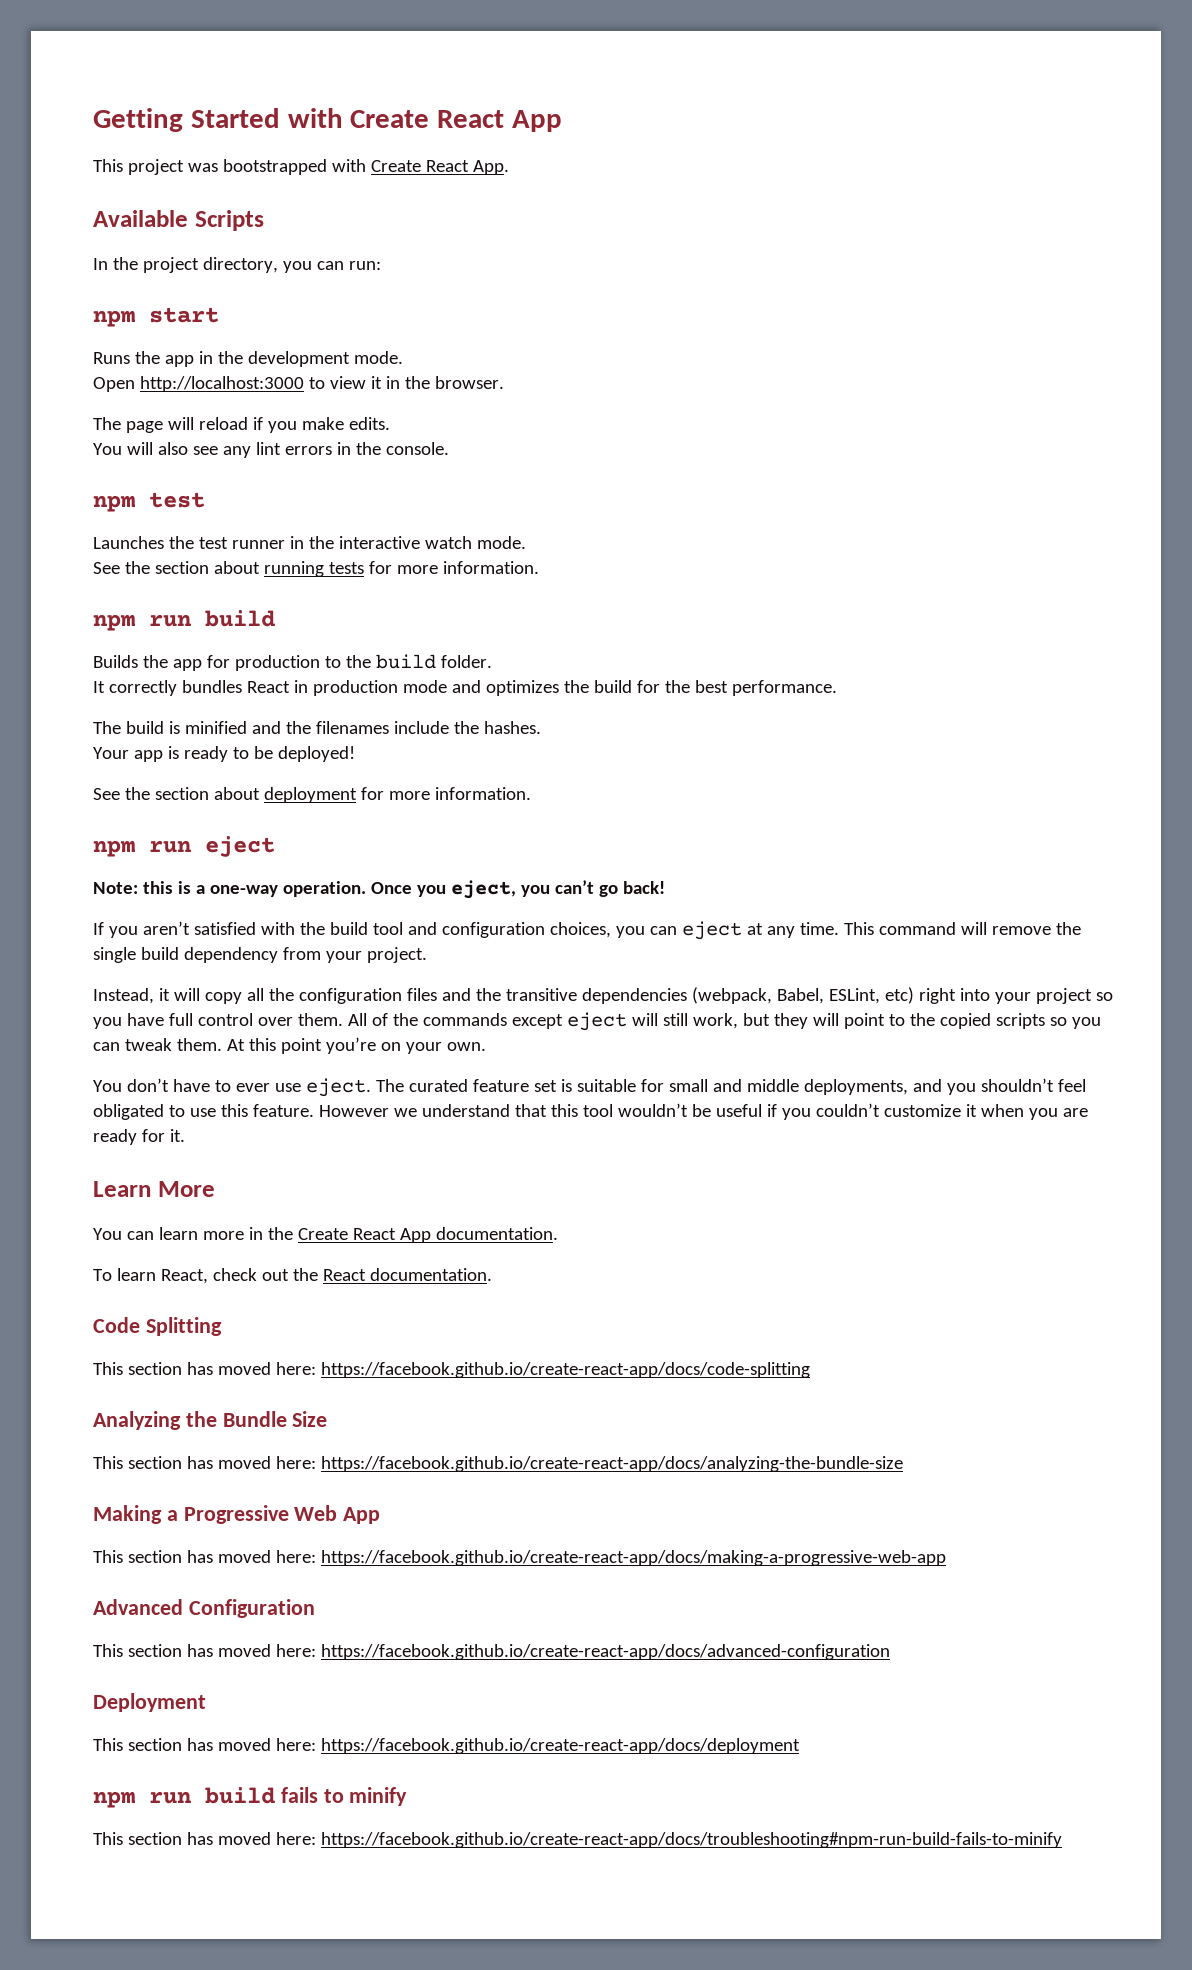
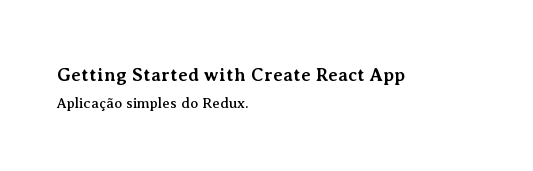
- This project was bootstrapped with Create React App.
- Available Scripts
- In the project directory, you can run:
- npm start
- Runs the app in the development mode.
- Open http://localhost:3000 to view it in the browser.
- The page will reload if you make edits.
- You will also see any lint errors in the console.
- npm test
- Launches the test runner in the interactive watch mode.
- See the section about running tests for more information.
- npm run build
- Builds the app for production to the build folder.
- It correctly bundles React in production mode and optimizes the build for the best performance.
- The build is minified and the filenames include the hashes.
- Your app is ready to be deployed!
- See the section about deployment for more information.
- npm run eject
- Note: this is a one-way operation. Once you eject, you can’t go back!
- If you aren’t satisfied with the build tool and configuration choices, you can eject at any time. This command will remove the single build dependency from your project.
- Instead, it will copy all the configuration files and the transitive dependencies (webpack, Babel, ESLint, etc) right into your project so you have full control over them. All of the commands except eject will still work, but they will point to the copied scripts so you can tweak them. At this point you’re on your own.
- You don’t have to ever use eject. The curated feature set is suitable for small and middle deployments, and you shouldn’t feel obligated to use this feature. However we understand that this tool wouldn’t be useful if you couldn’t customize it when you are ready for it.
- Learn More
- You can learn more in the Create React App documentation.
- To learn React, check out the React documentation.
- Code Splitting
- This section has moved here: https://facebook.github.io/create-react-app/docs/code-splitting
- Analyzing the Bundle Size
- This section has moved here: https://facebook.github.io/create-react-app/docs/analyzing-the-bundle-size
- Making a Progressive Web App
- This section has moved here: https://facebook.github.io/create-react-app/docs/making-a-progressive-web-app
- Advanced Configuration
- This section has moved here: https://facebook.github.io/create-react-app/docs/advanced-configuration
- Deployment
- This section has moved here: https://facebook.github.io/create-react-app/docs/deployment
- npm run build fails to minify
- This section has moved here: https://facebook.github.io/create-react-app/docs/troubleshooting#npm-run-build-fails-to-minify
+ Aplicação simples do Redux.

